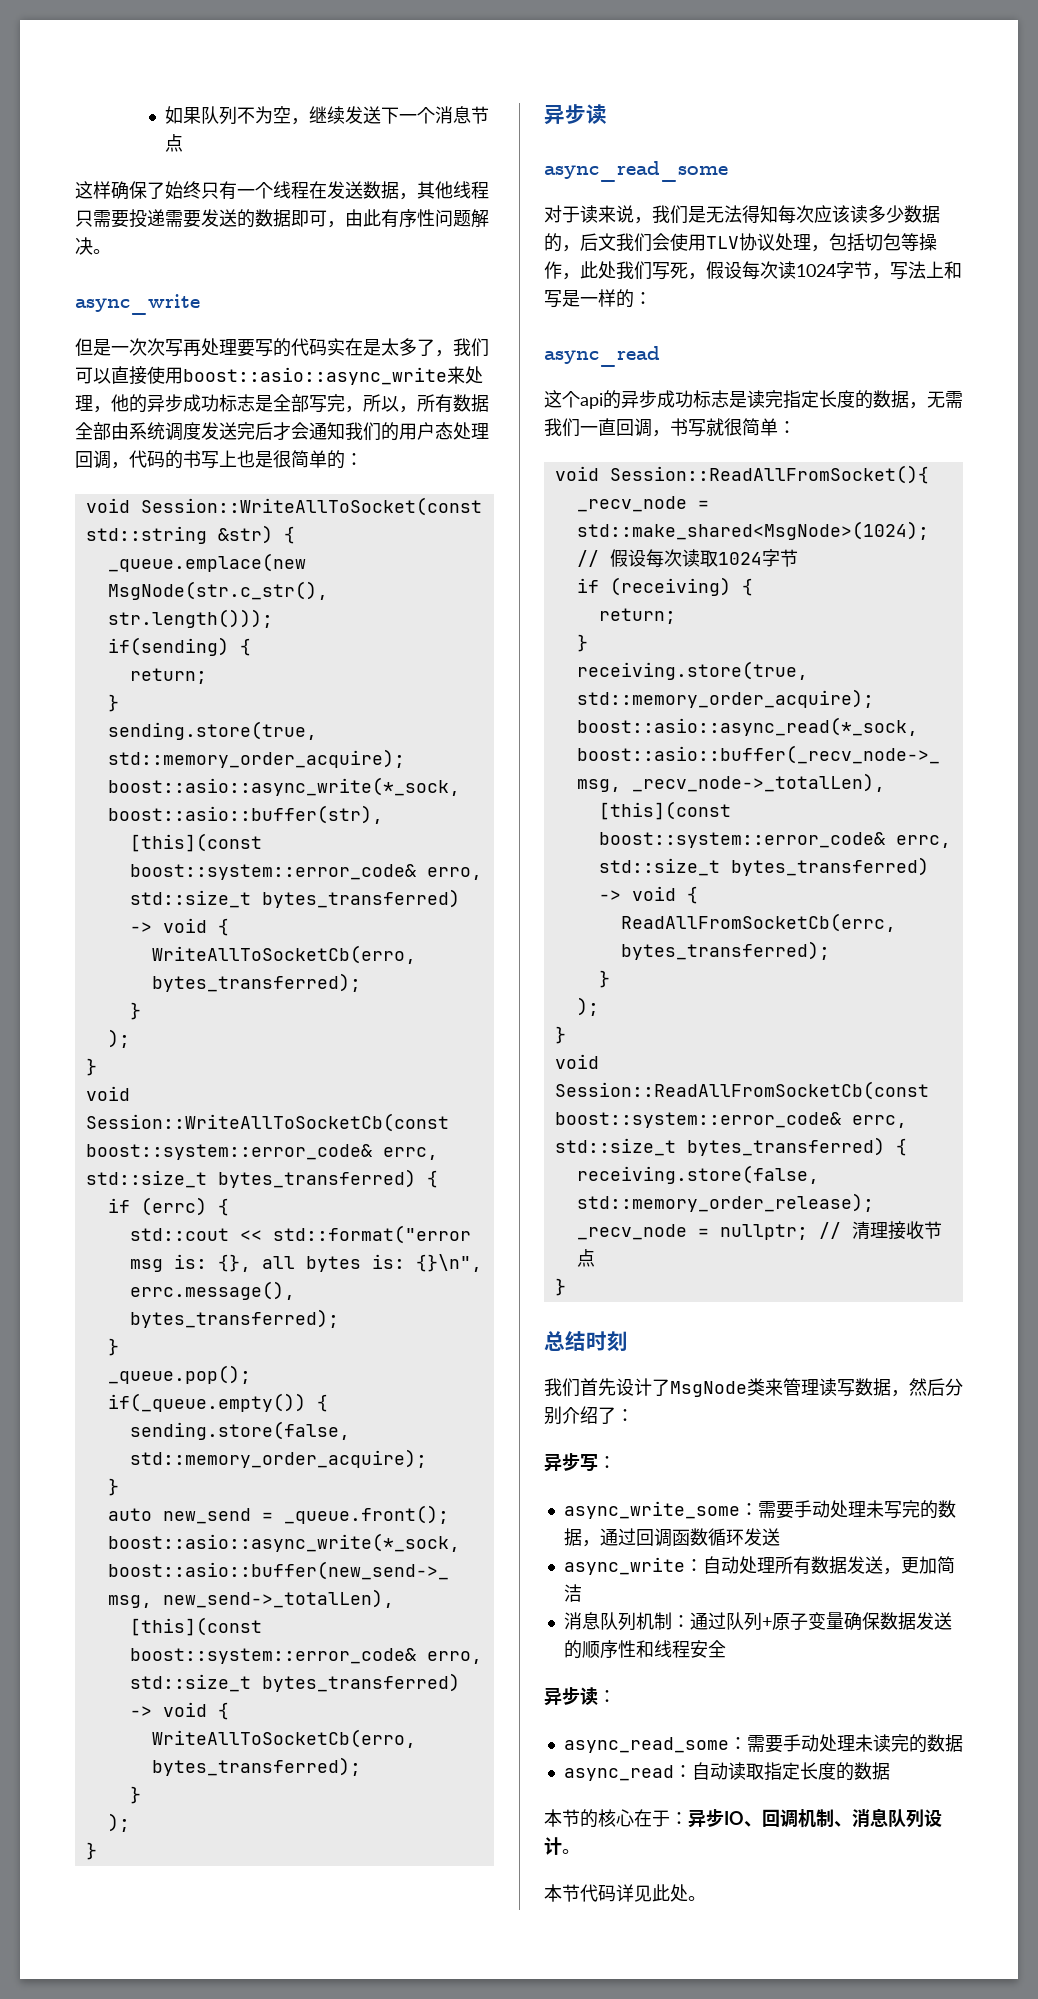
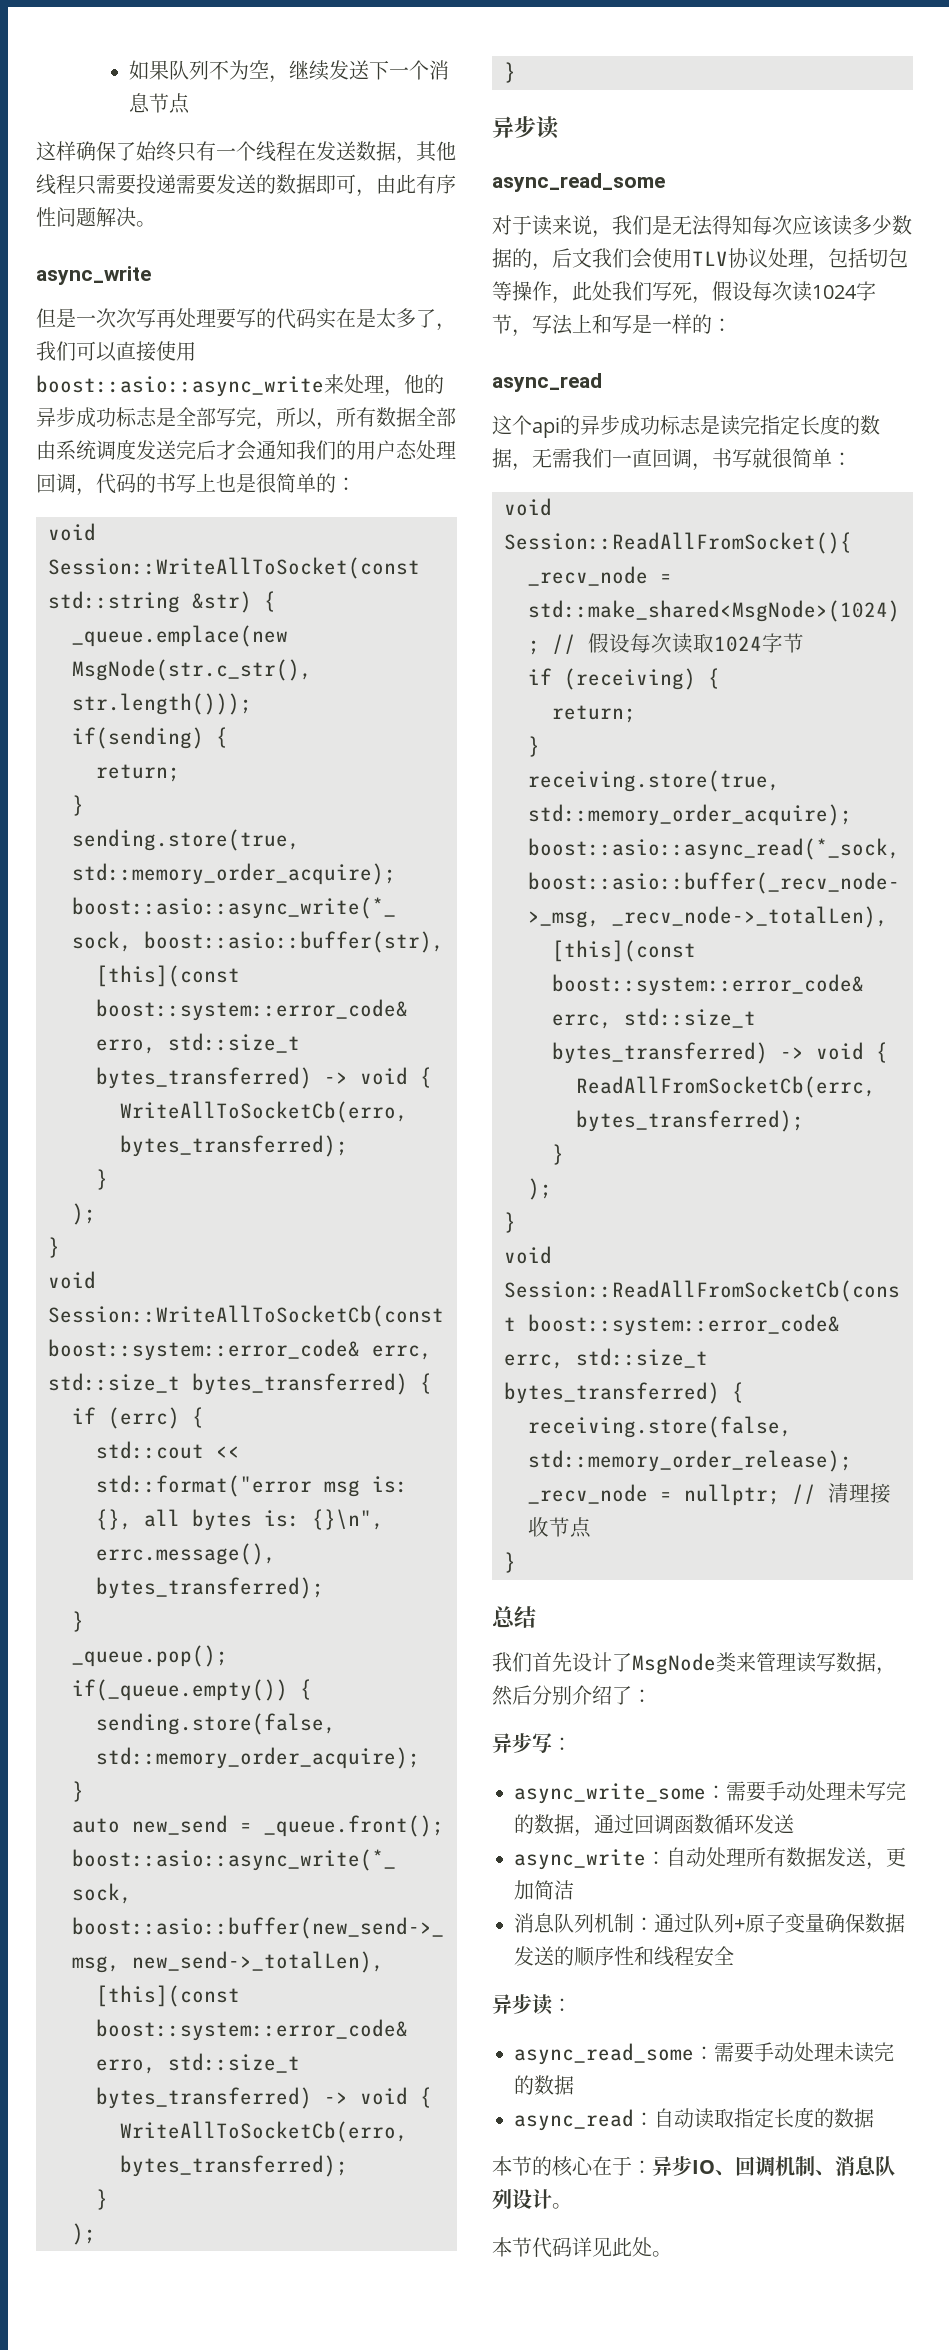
- 总结时刻
+ 总结

